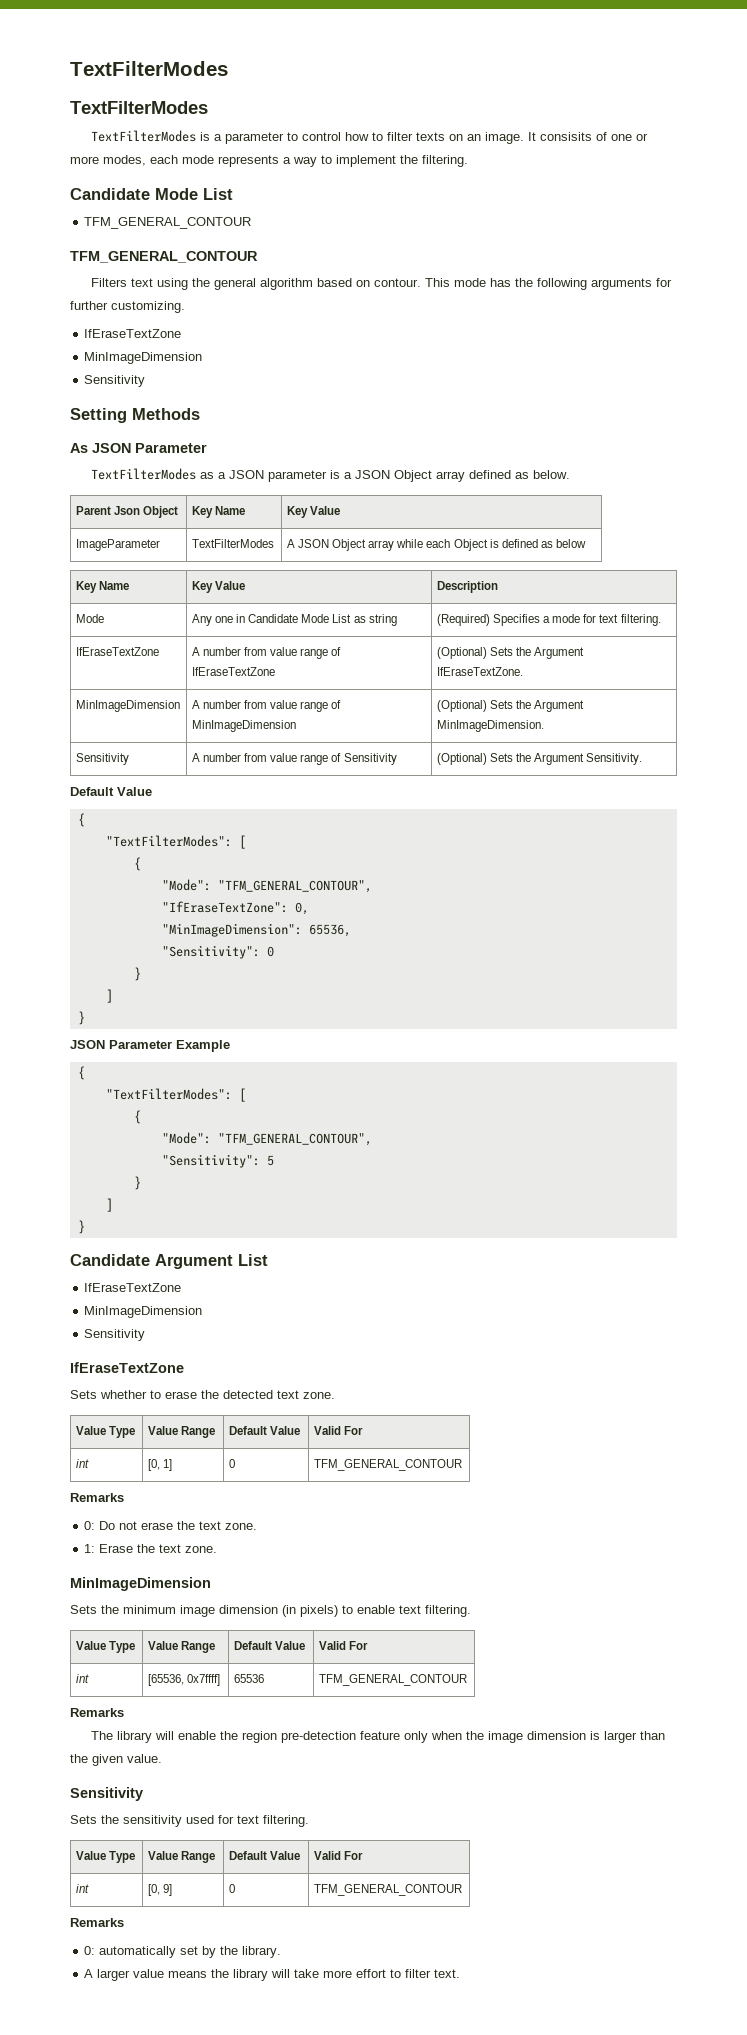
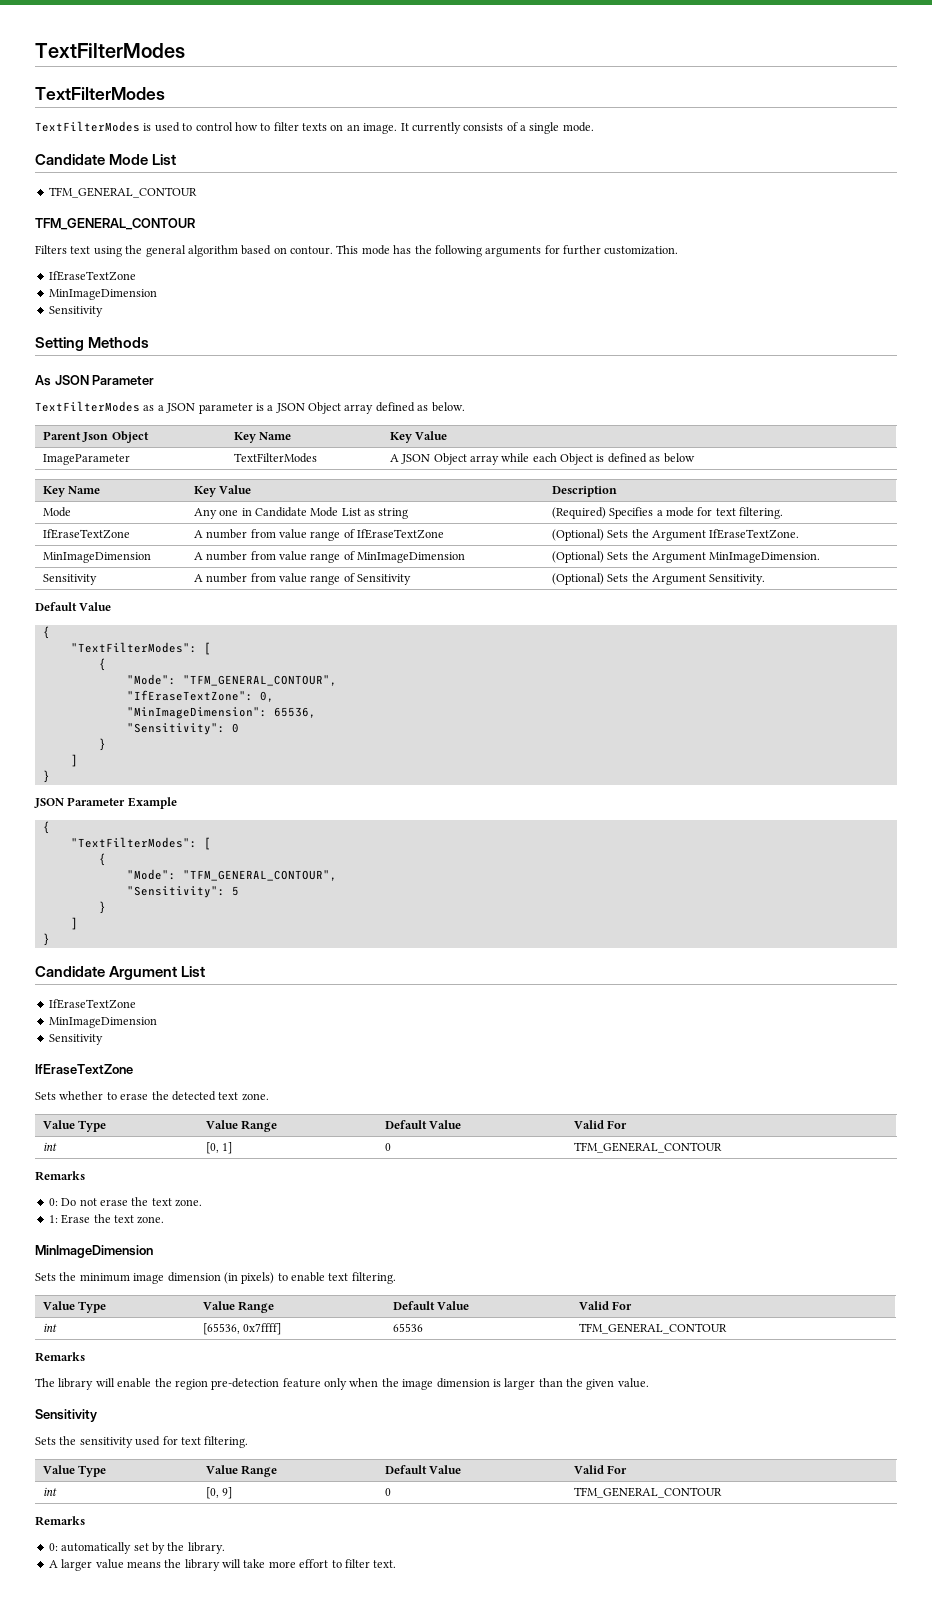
- TextFilterModes is a parameter to control how to filter texts on an image.
+ TextFilterModes is used to control how to filter texts on an image.
- It consisits of one or more modes, each mode represents a way to implement the filtering.
+ It currently consists of a single mode.
- This mode has the following arguments for further customizing.
+ This mode has the following arguments for further customization.

